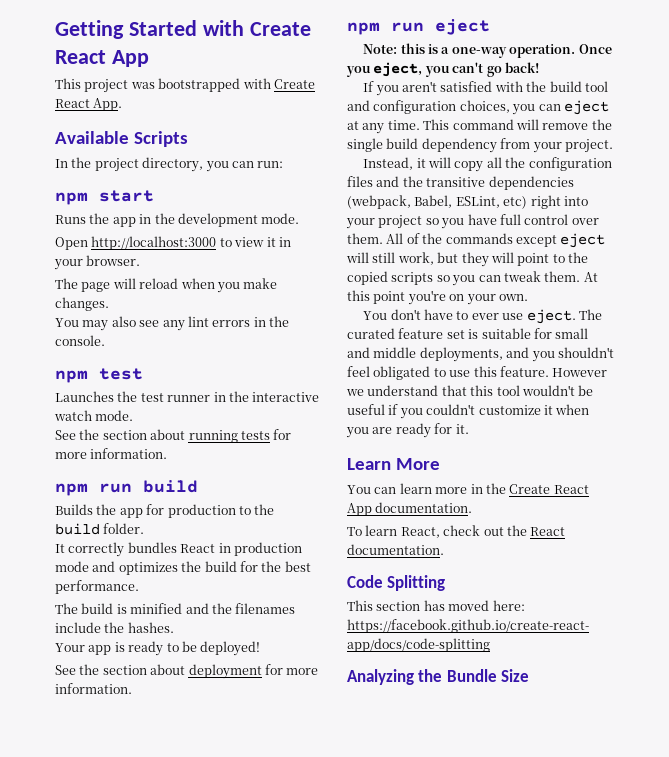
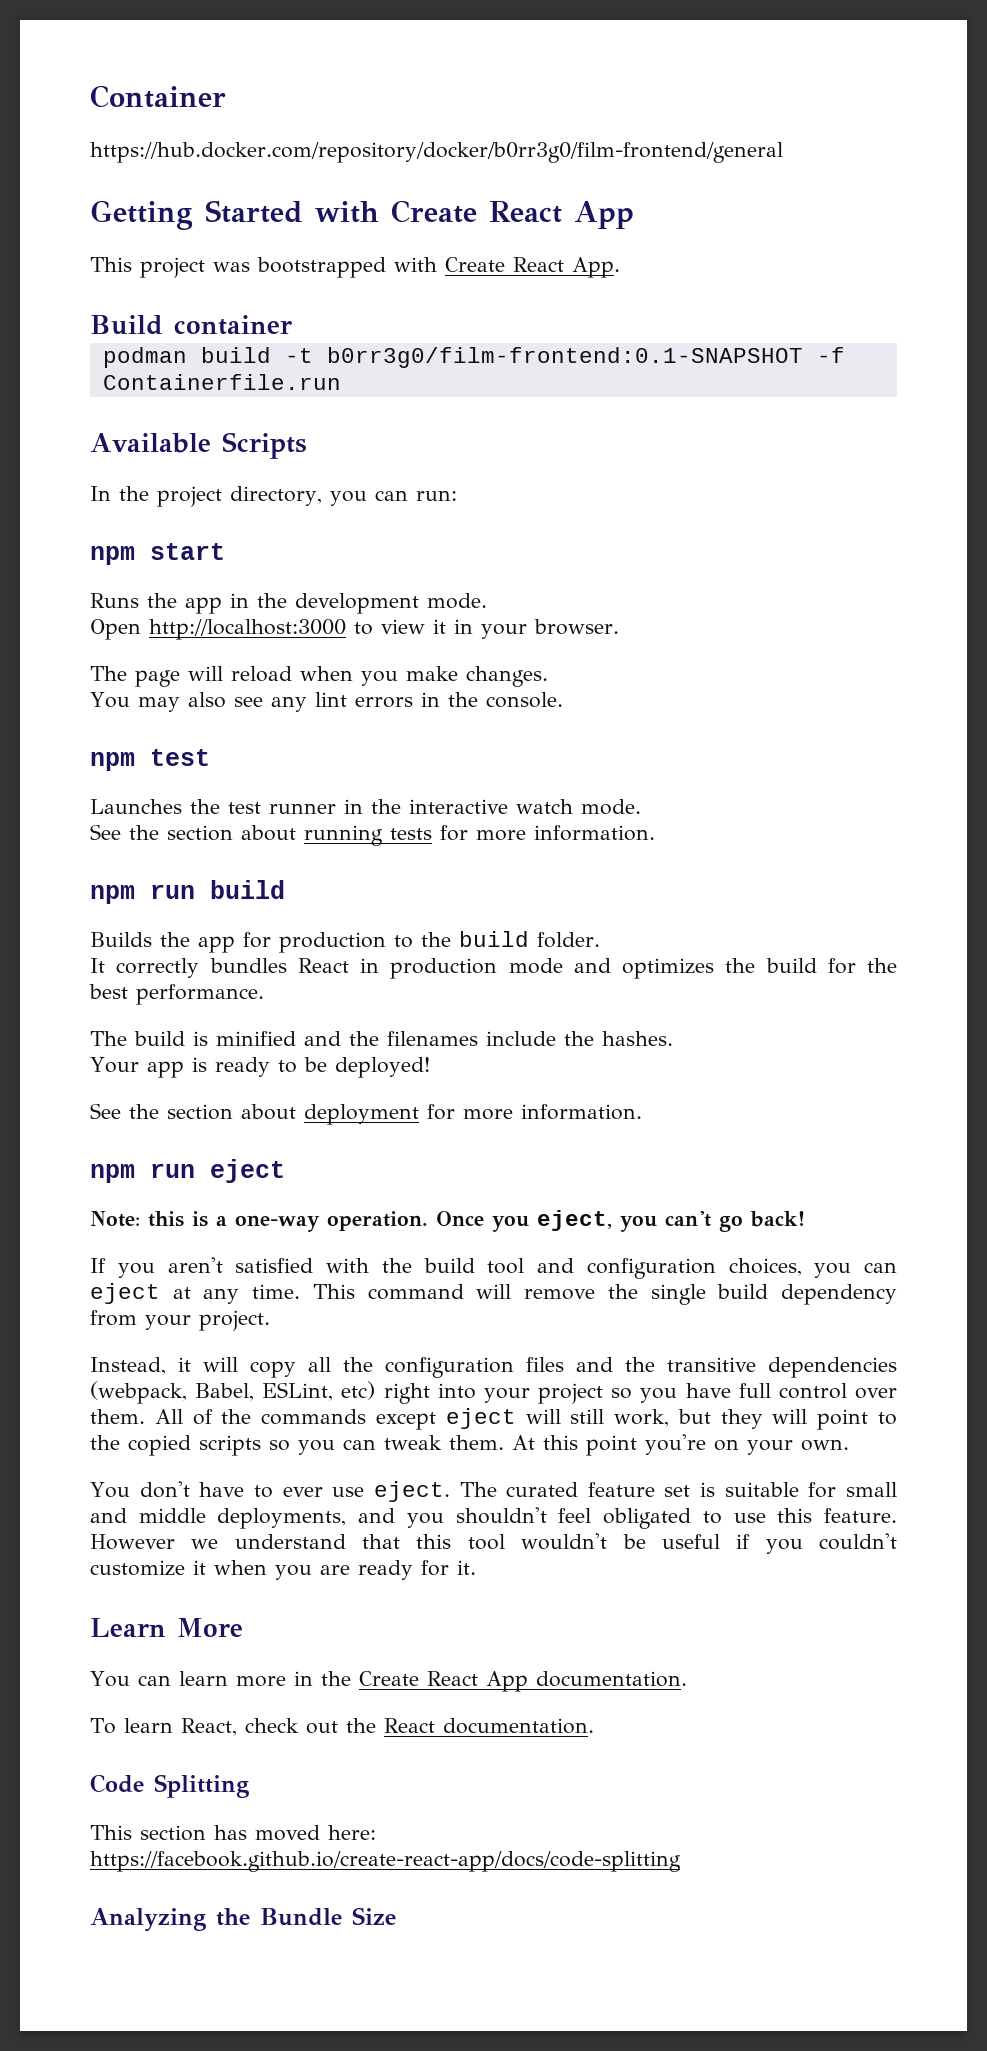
+ Container
+ https://hub.docker.com/repository/docker/b0rr3g0/film-frontend/general
+ Build container
+ podman build -t b0rr3g0/film-frontend:0.1-SNAPSHOT -f Containerfile.run

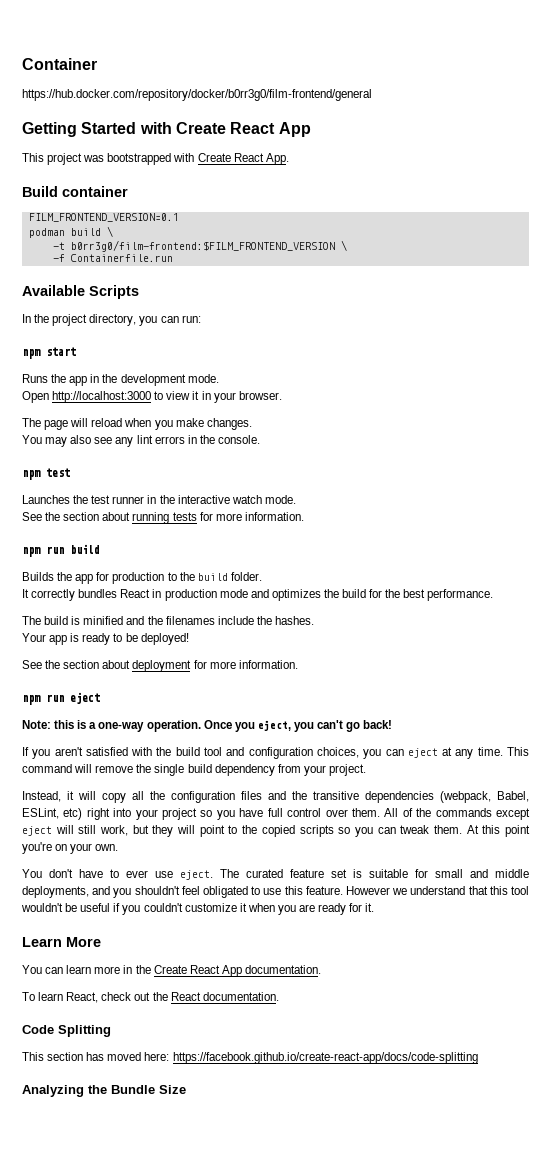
+ FILM_FRONTEND_VERSION=0.1
- podman build -t b0rr3g0/film-frontend:0.1-SNAPSHOT -f Containerfile.run
+ podman build \
+ -t b0rr3g0/film-frontend:$FILM_FRONTEND_VERSION \
+ -f Containerfile.run

